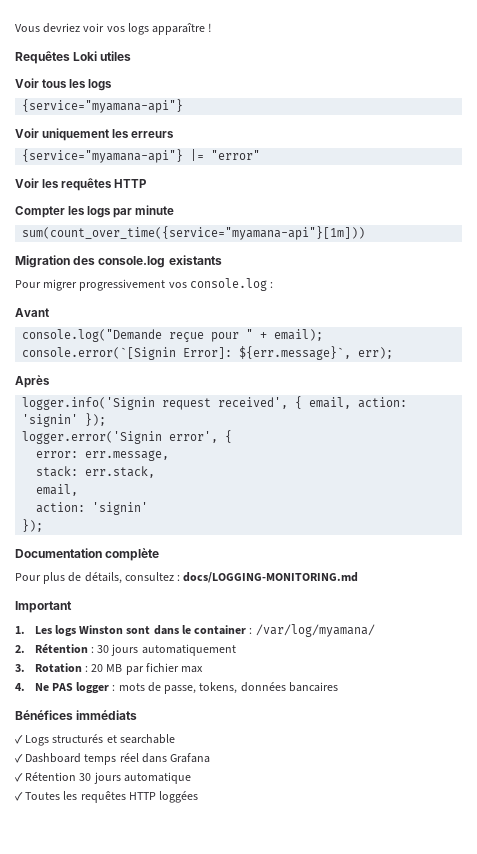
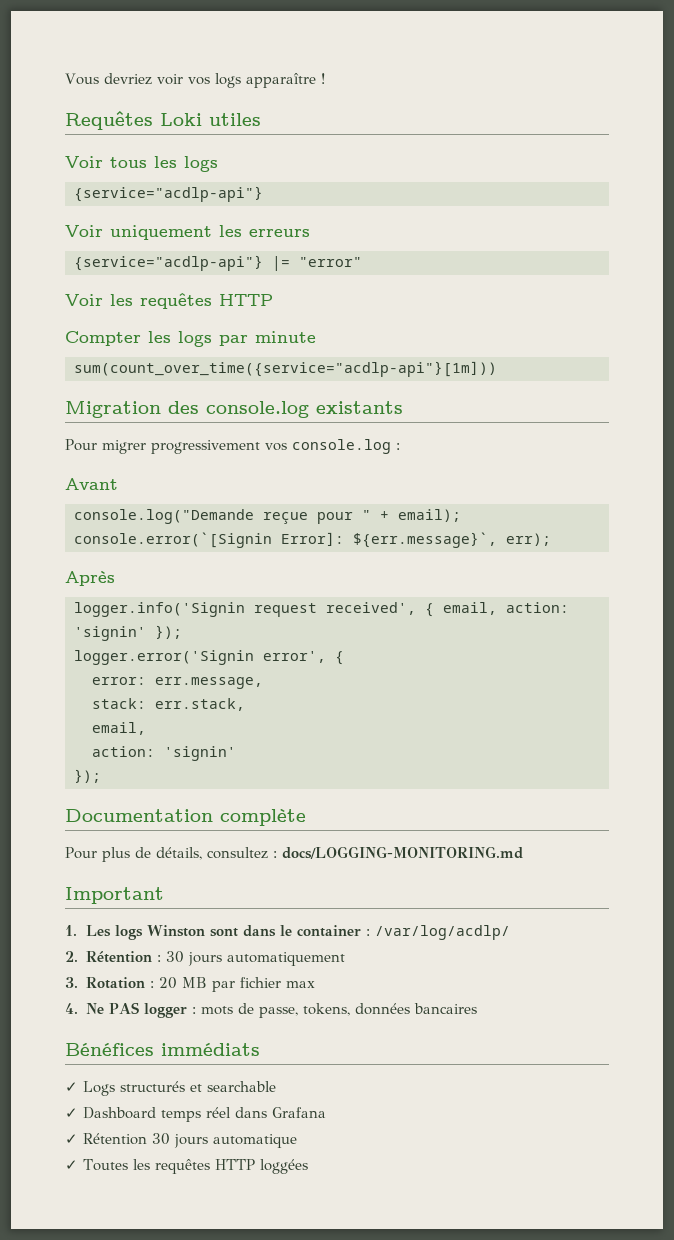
  Voir tous les logs
- {service="myamana-api"}
+ {service="acdlp-api"}
- {service="myamana-api"} |= "error"
+ {service="acdlp-api"} |= "error"
- sum(count_over_time({service="myamana-api"}[1m]))
+ sum(count_over_time({service="acdlp-api"}[1m]))
- 1. Les logs Winston sont dans le container : /var/log/myamana/
+ 1. Les logs Winston sont dans le container : /var/log/acdlp/

